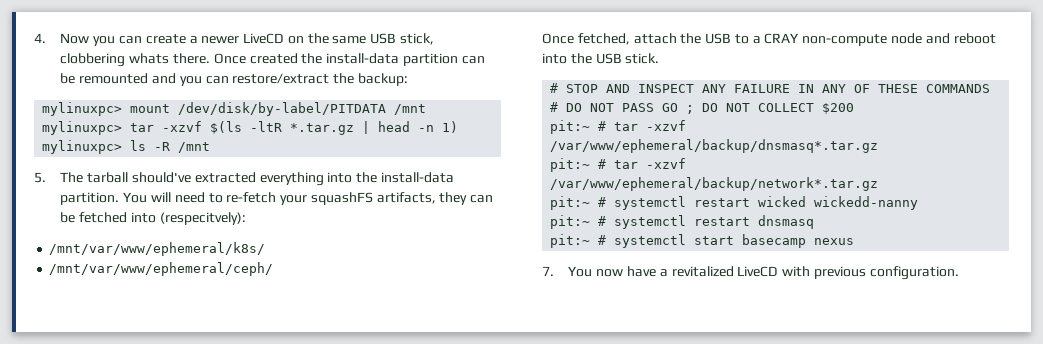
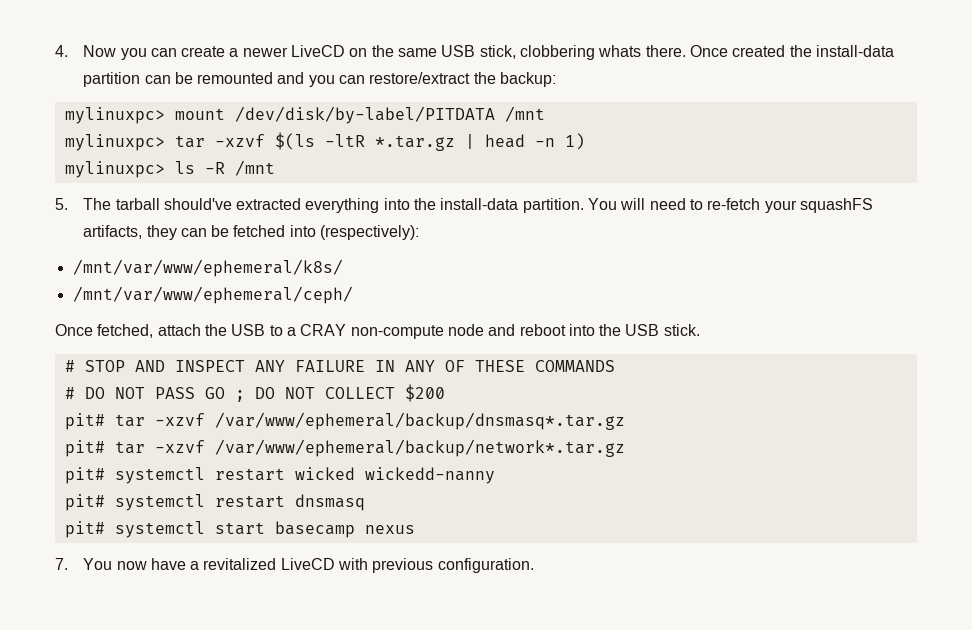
- You will need to re-fetch your squashFS artifacts, they can be fetched into (respecitvely):
+ You will need to re-fetch your squashFS artifacts, they can be fetched into (respectively):
- pit:~ # tar -xzvf /var/www/ephemeral/backup/dnsmasq*.tar.gz
+ pit# tar -xzvf /var/www/ephemeral/backup/dnsmasq*.tar.gz
- pit:~ # tar -xzvf /var/www/ephemeral/backup/network*.tar.gz
+ pit# tar -xzvf /var/www/ephemeral/backup/network*.tar.gz
- pit:~ # systemctl restart wicked wickedd-nanny
+ pit# systemctl restart wicked wickedd-nanny
- pit:~ # systemctl restart dnsmasq
+ pit# systemctl restart dnsmasq
- pit:~ # systemctl start basecamp nexus
+ pit# systemctl start basecamp nexus

